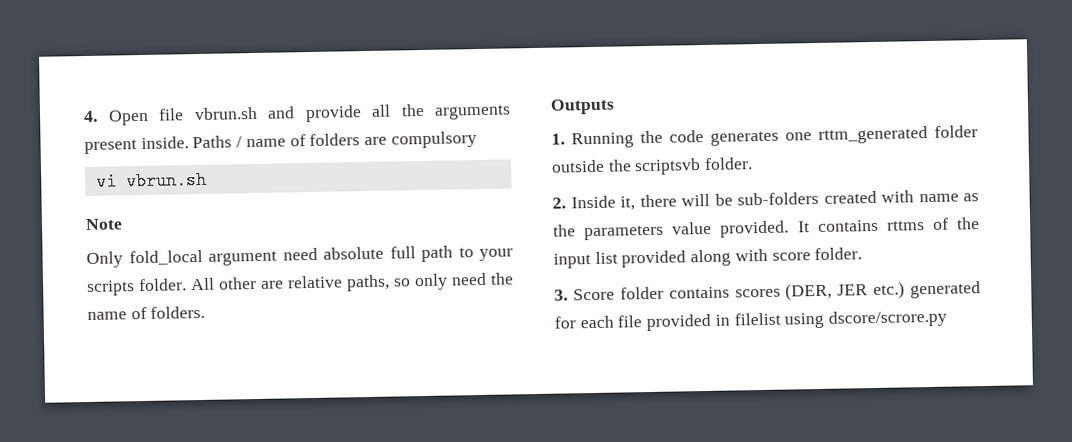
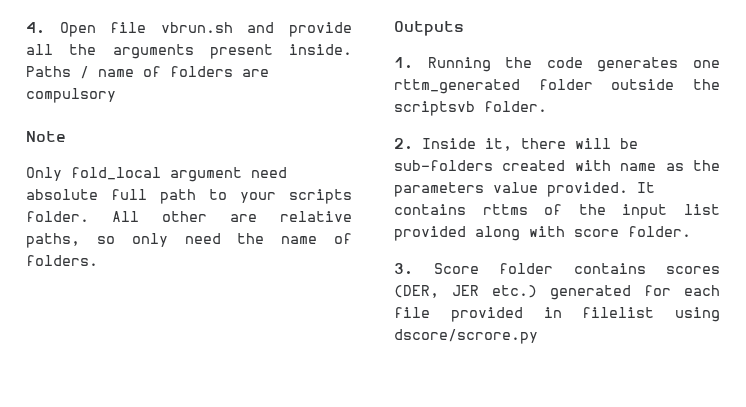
- vi vbrun.sh

